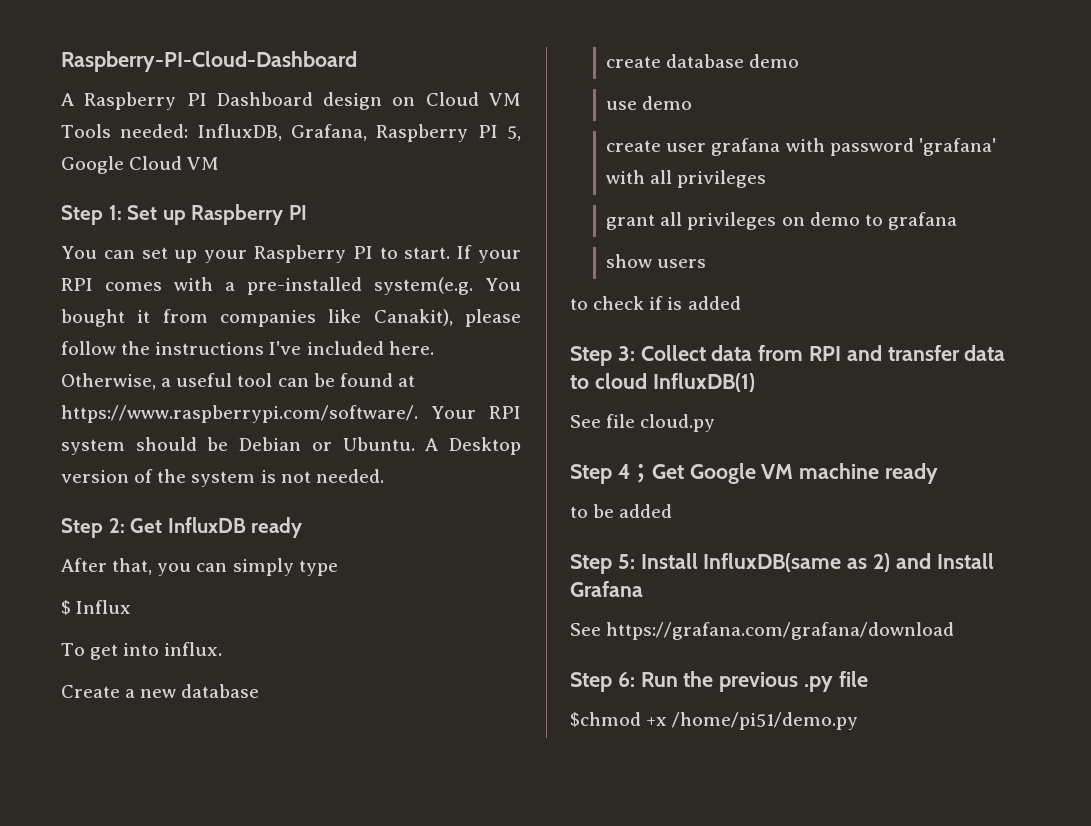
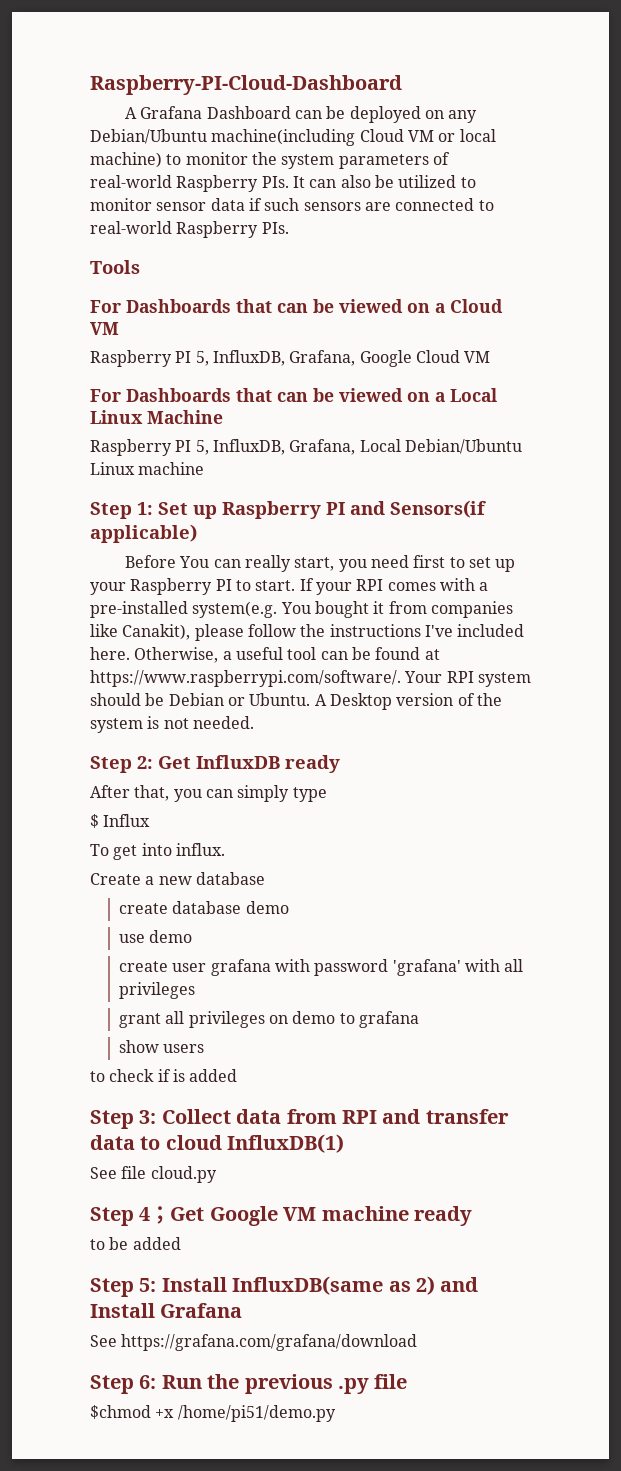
- A Raspberry PI Dashboard design on Cloud VM Tools needed: InfluxDB, Grafana, Raspberry PI 5, Google Cloud VM
+ A Grafana Dashboard can be deployed on any Debian/Ubuntu machine(including Cloud VM or local machine) to monitor the system parameters of real-world Raspberry PIs. It can also be utilized to monitor sensor data if such sensors are connected to real-world Raspberry PIs.
+ Tools
+ For Dashboards that can be viewed on a Cloud VM
+ Raspberry PI 5, InfluxDB, Grafana, Google Cloud VM
+ For Dashboards that can be viewed on a Local Linux Machine
+ Raspberry PI 5, InfluxDB, Grafana, Local Debian/Ubuntu Linux machine
- Step 1: Set up Raspberry PI
- You can set up your Raspberry PI to start.
+ Step 1: Set up Raspberry PI and Sensors(if applicable)
+ Before You can really start, you need first to set up your Raspberry PI to start.

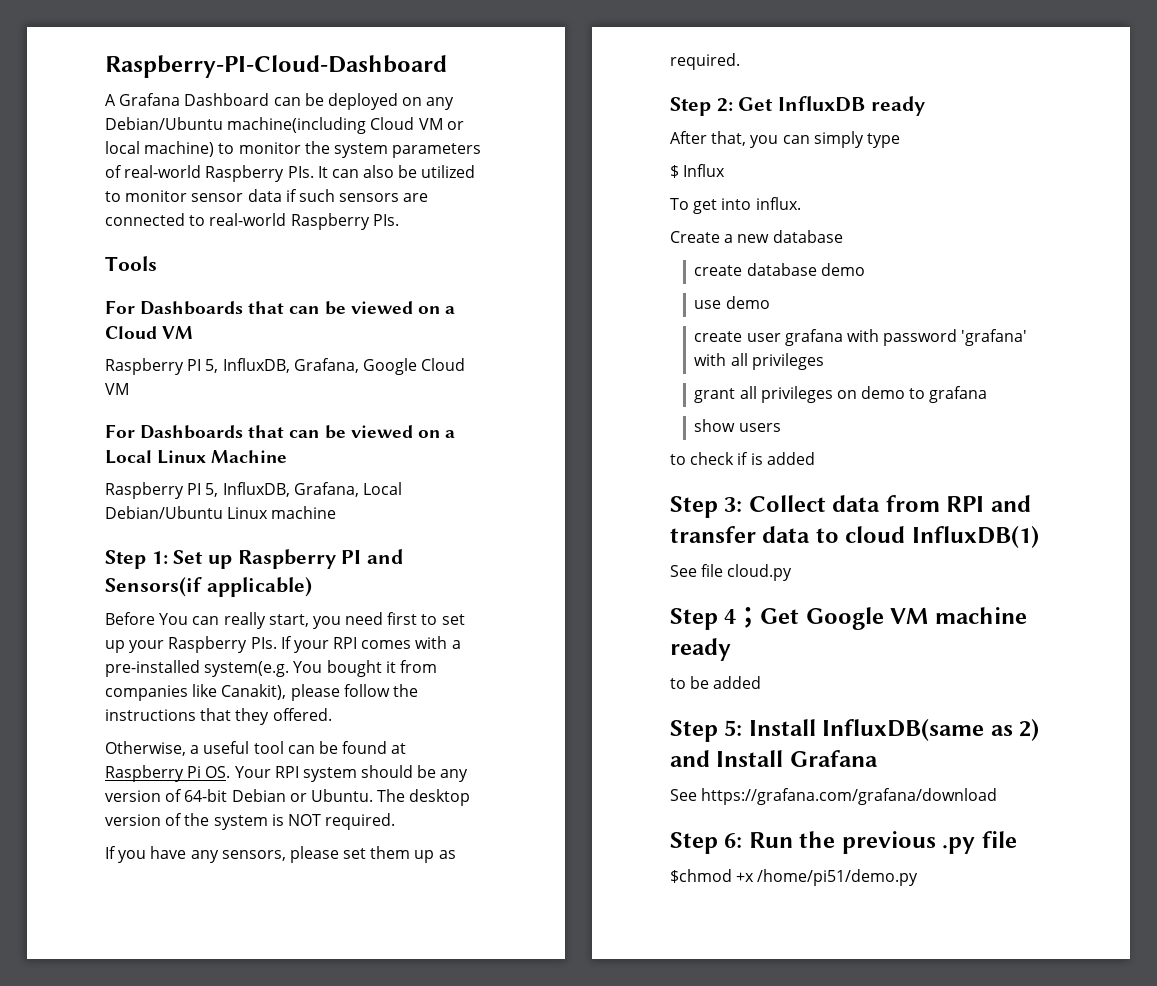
- Before You can really start, you need first to set up your Raspberry PI to start. If your RPI comes with a pre-installed system(e.g. You bought it from companies like Canakit), please follow the instructions I've included here. Otherwise, a useful tool can be found at https://www.raspberrypi.com/software/. Your RPI system should be Debian or Ubuntu.
+ Before You can really start, you need first to set up your Raspberry PIs. If your RPI comes with a pre-installed system(e.g. You bought it from companies like Canakit), please follow the instructions that they offered.
+ Otherwise, a useful tool can be found at Raspberry Pi OS. Your RPI system should be any version of 64-bit Debian or Ubuntu.
- A Desktop version of the system is not needed.
+ The desktop version of the system is NOT required.
+ If you have any sensors, please set them up as required.

